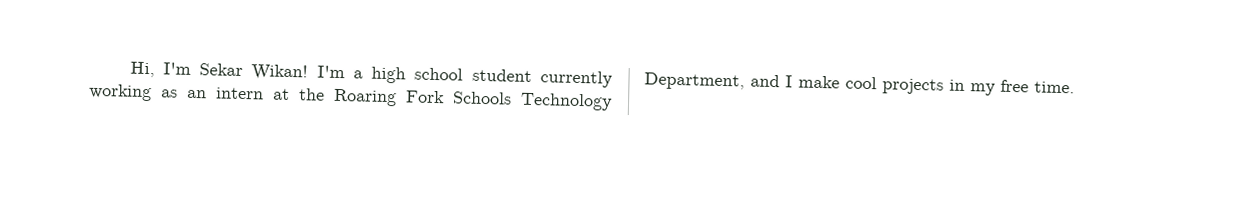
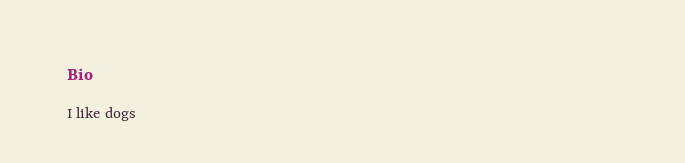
- Hi, I'm Sekar Wikan! I'm a high school student currently working as an intern at the Roaring Fork Schools Technology Department, and I make cool projects in my free time.
+ Bio
+ I like dogs

